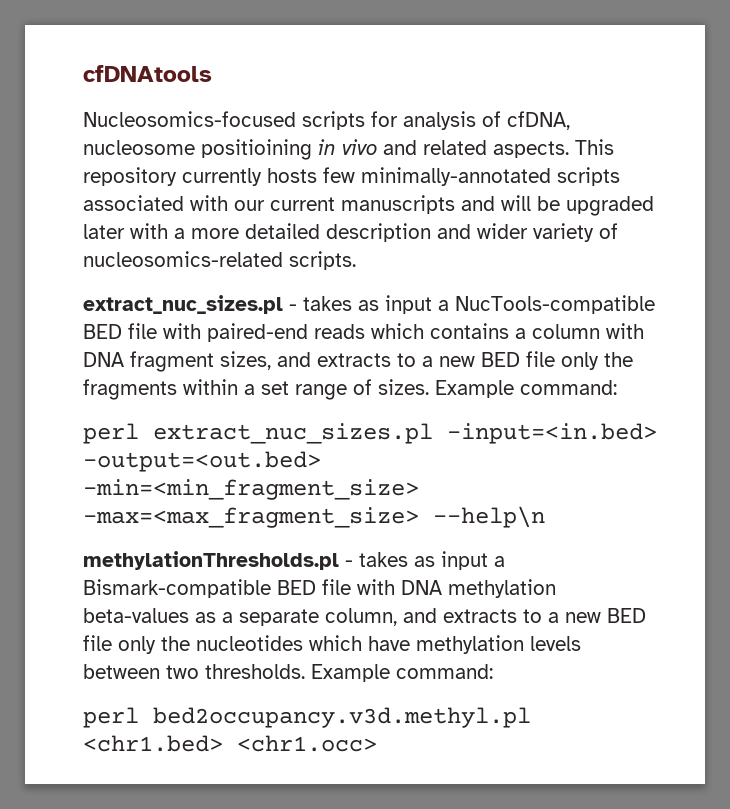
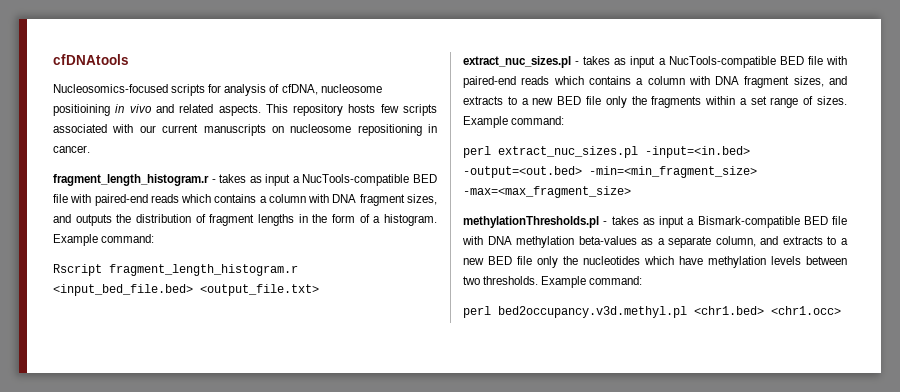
- This repository currently hosts few minimally-annotated scripts associated with our current manuscripts and will be upgraded later with a more detailed description and wider variety of nucleosomics-related scripts.
+ This repository hosts few scripts associated with our current manuscripts on nucleosome repositioning in cancer.
+ fragment_length_histogram.r - takes as input a NucTools-compatible BED file with paired-end reads which contains a column with DNA fragment sizes, and outputs the distribution of fragment lengths in the form of a histogram. Example command:
+ Rscript fragment_length_histogram.r <input_bed_file.bed> <output_file.txt>
- perl extract_nuc_sizes.pl -input=<in.bed> -output=<out.bed> -min=<min_fragment_size> -max=<max_fragment_size> --help\n
+ perl extract_nuc_sizes.pl -input=<in.bed> -output=<out.bed> -min=<min_fragment_size> -max=<max_fragment_size>

